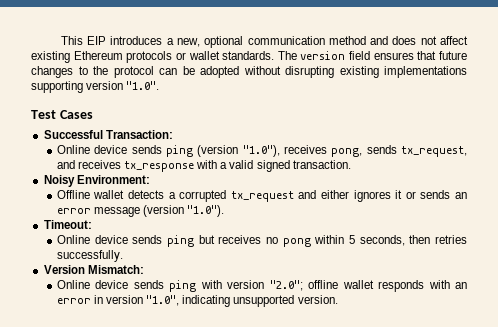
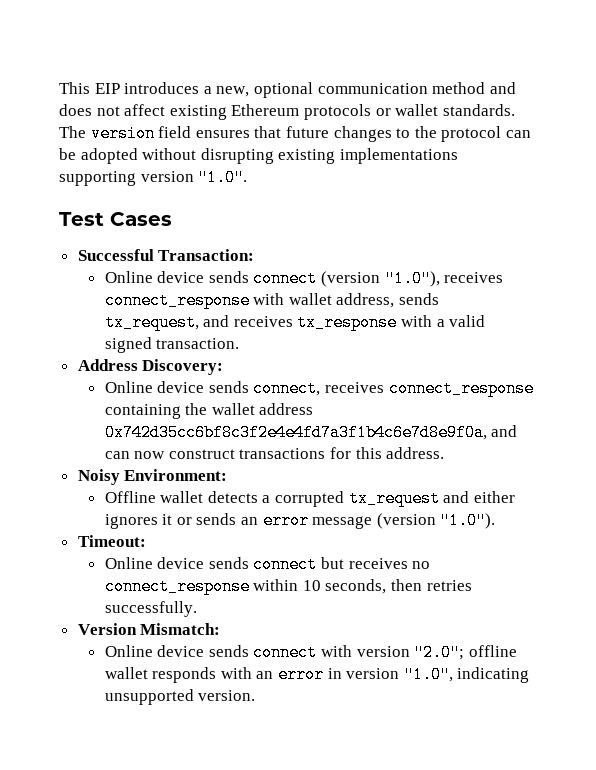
- Online device sends ping (version "1.0"), receives pong, sends tx_request, and receives tx_response with a valid signed transaction.
+ Online device sends connect (version "1.0"), receives connect_response with wallet address, sends tx_request, and receives tx_response with a valid signed transaction.
+ Address Discovery:
+ Online device sends connect, receives connect_response containing the wallet address 0x742d35cc6bf8c3f2e4e4fd7a3f1b4c6e7d8e9f0a, and can now construct transactions for this address.
- Online device sends ping but receives no pong within 5 seconds, then retries successfully.
+ Online device sends connect but receives no connect_response within 10 seconds, then retries successfully.
- Online device sends ping with version "2.0"; offline wallet responds with an error in version "1.0", indicating unsupported version.
+ Online device sends connect with version "2.0"; offline wallet responds with an error in version "1.0", indicating unsupported version.

